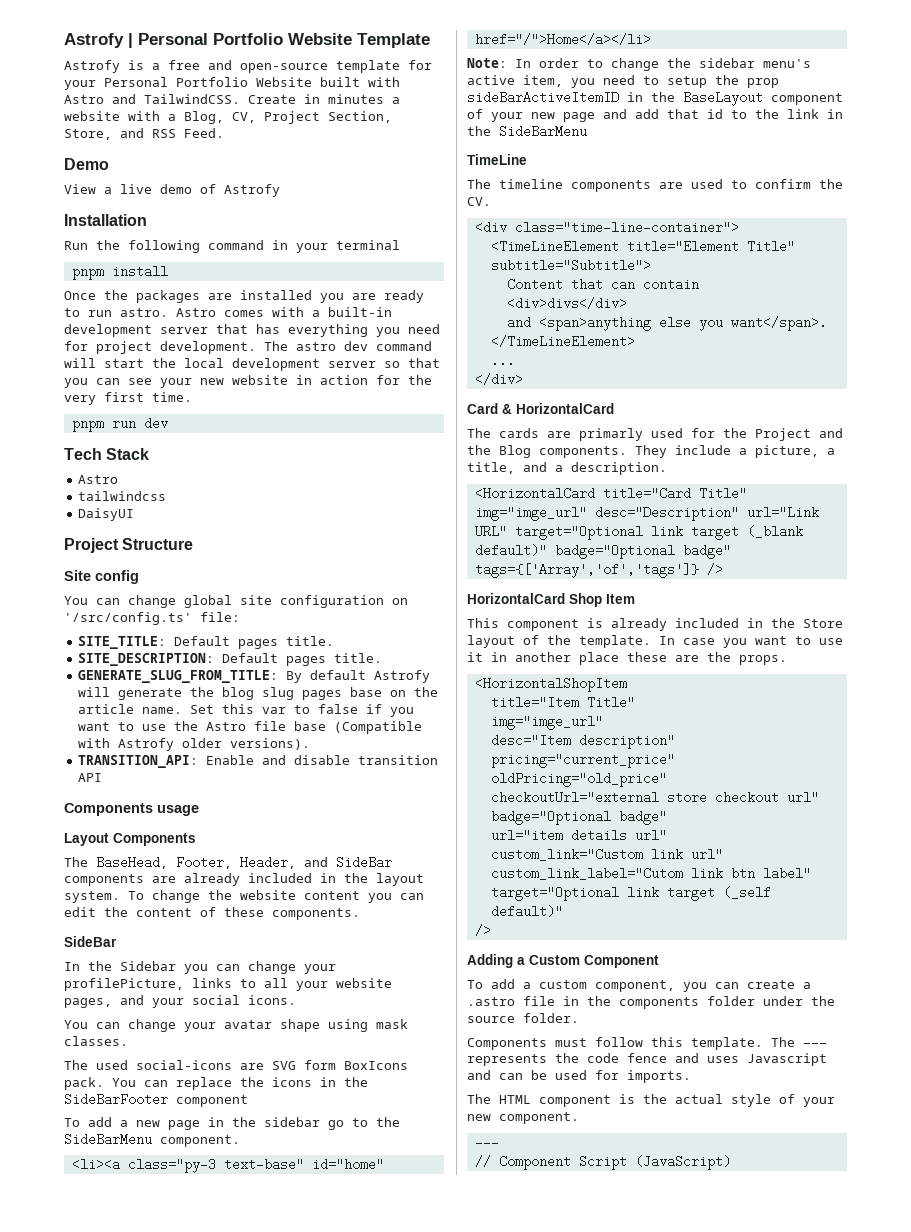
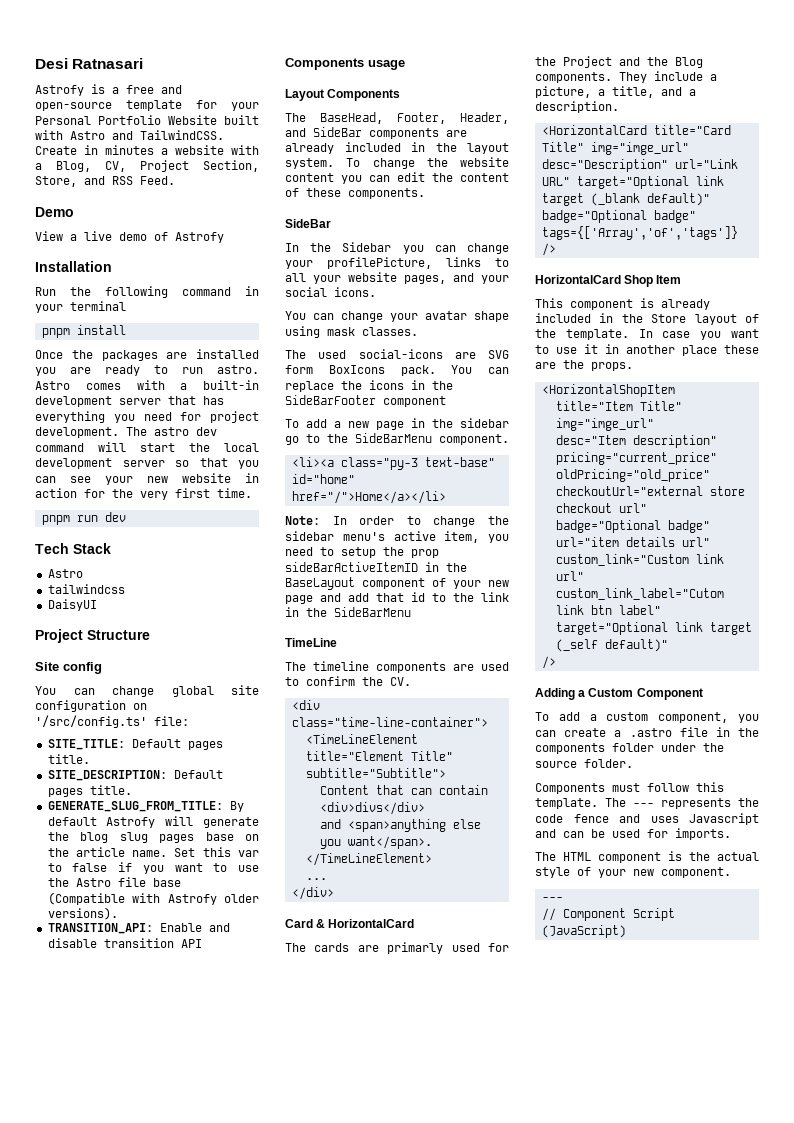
- Astrofy | Personal Portfolio Website Template
+ Desi Ratnasari

